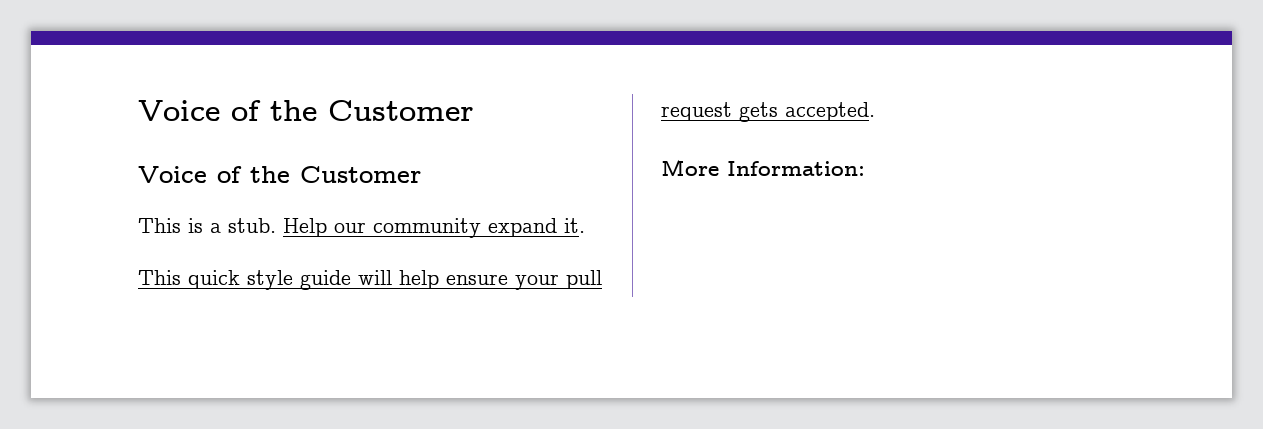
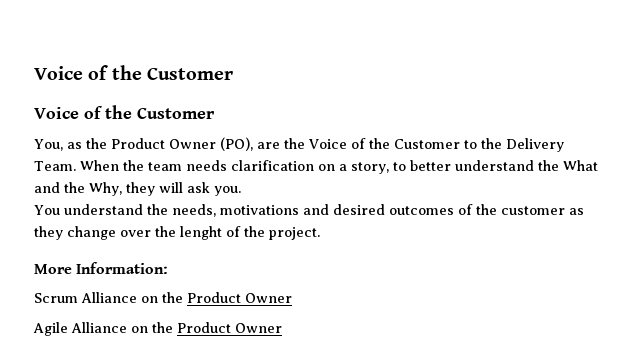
- This is a stub. Help our community expand it.
- This quick style guide will help ensure your pull request gets accepted.
+ You, as the Product Owner (PO), are the Voice of the Customer to the Delivery Team. When the team needs clarification on a story, to better understand the What and the Why, they will ask you.
+ You understand the needs, motivations and desired outcomes of the customer as they change over the lenght of the project.
  More Information:
+ Scrum Alliance on the Product Owner
+ Agile Alliance on the Product Owner

